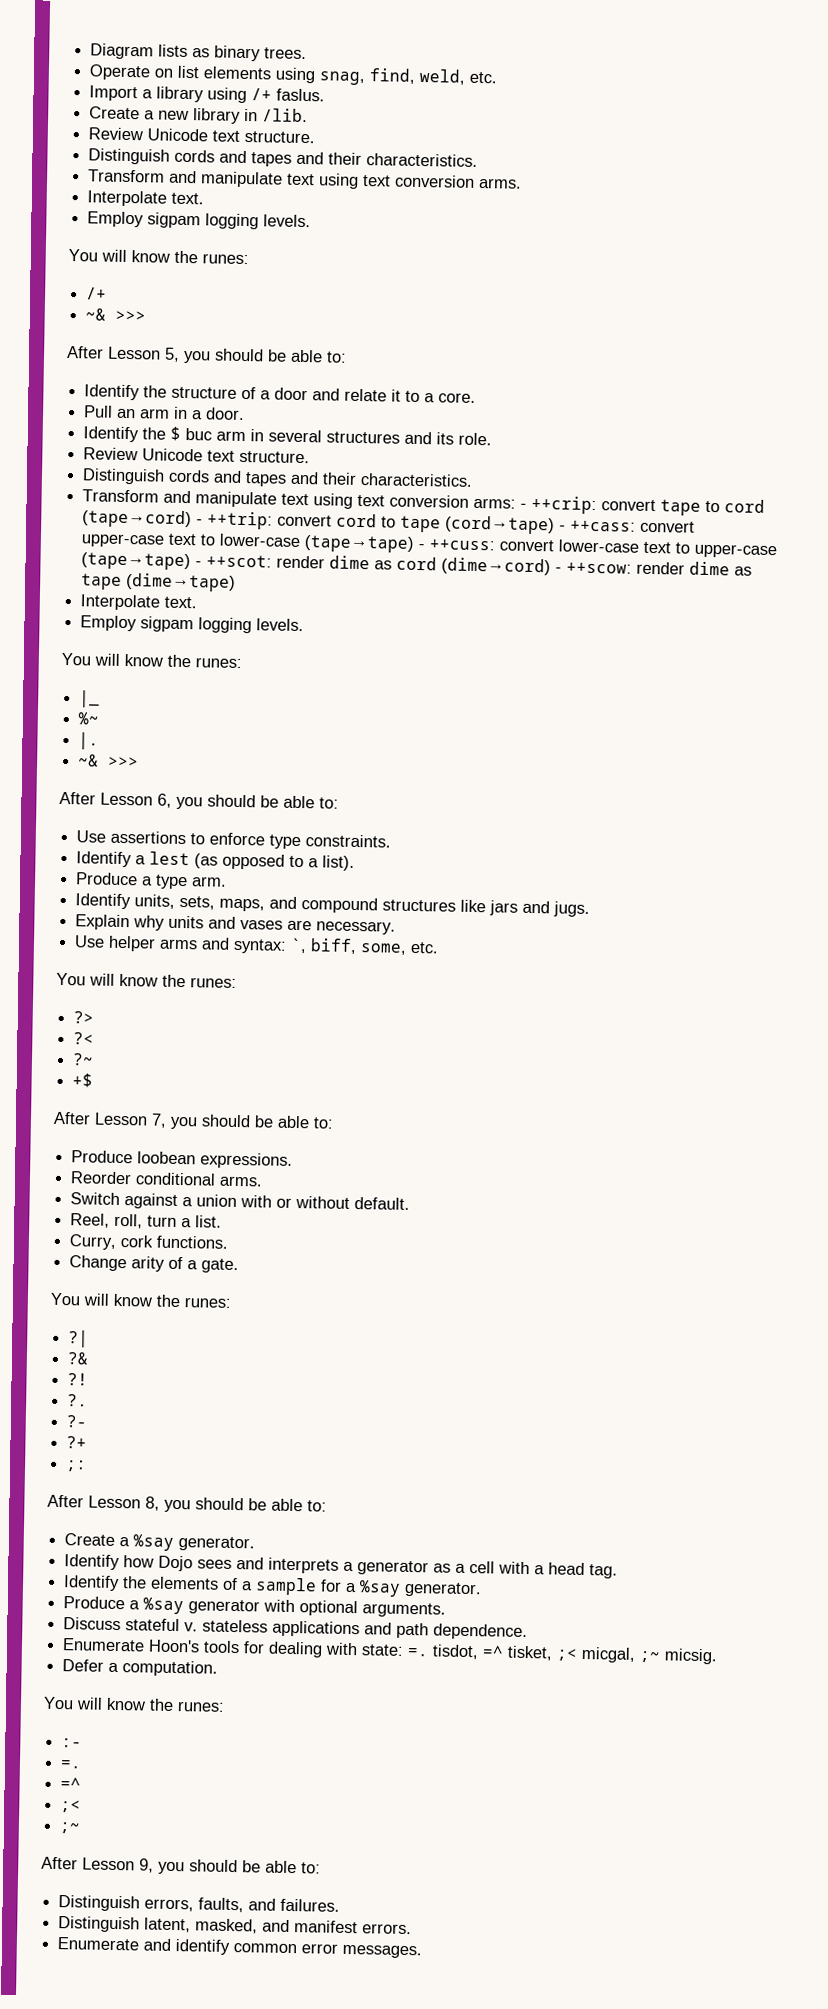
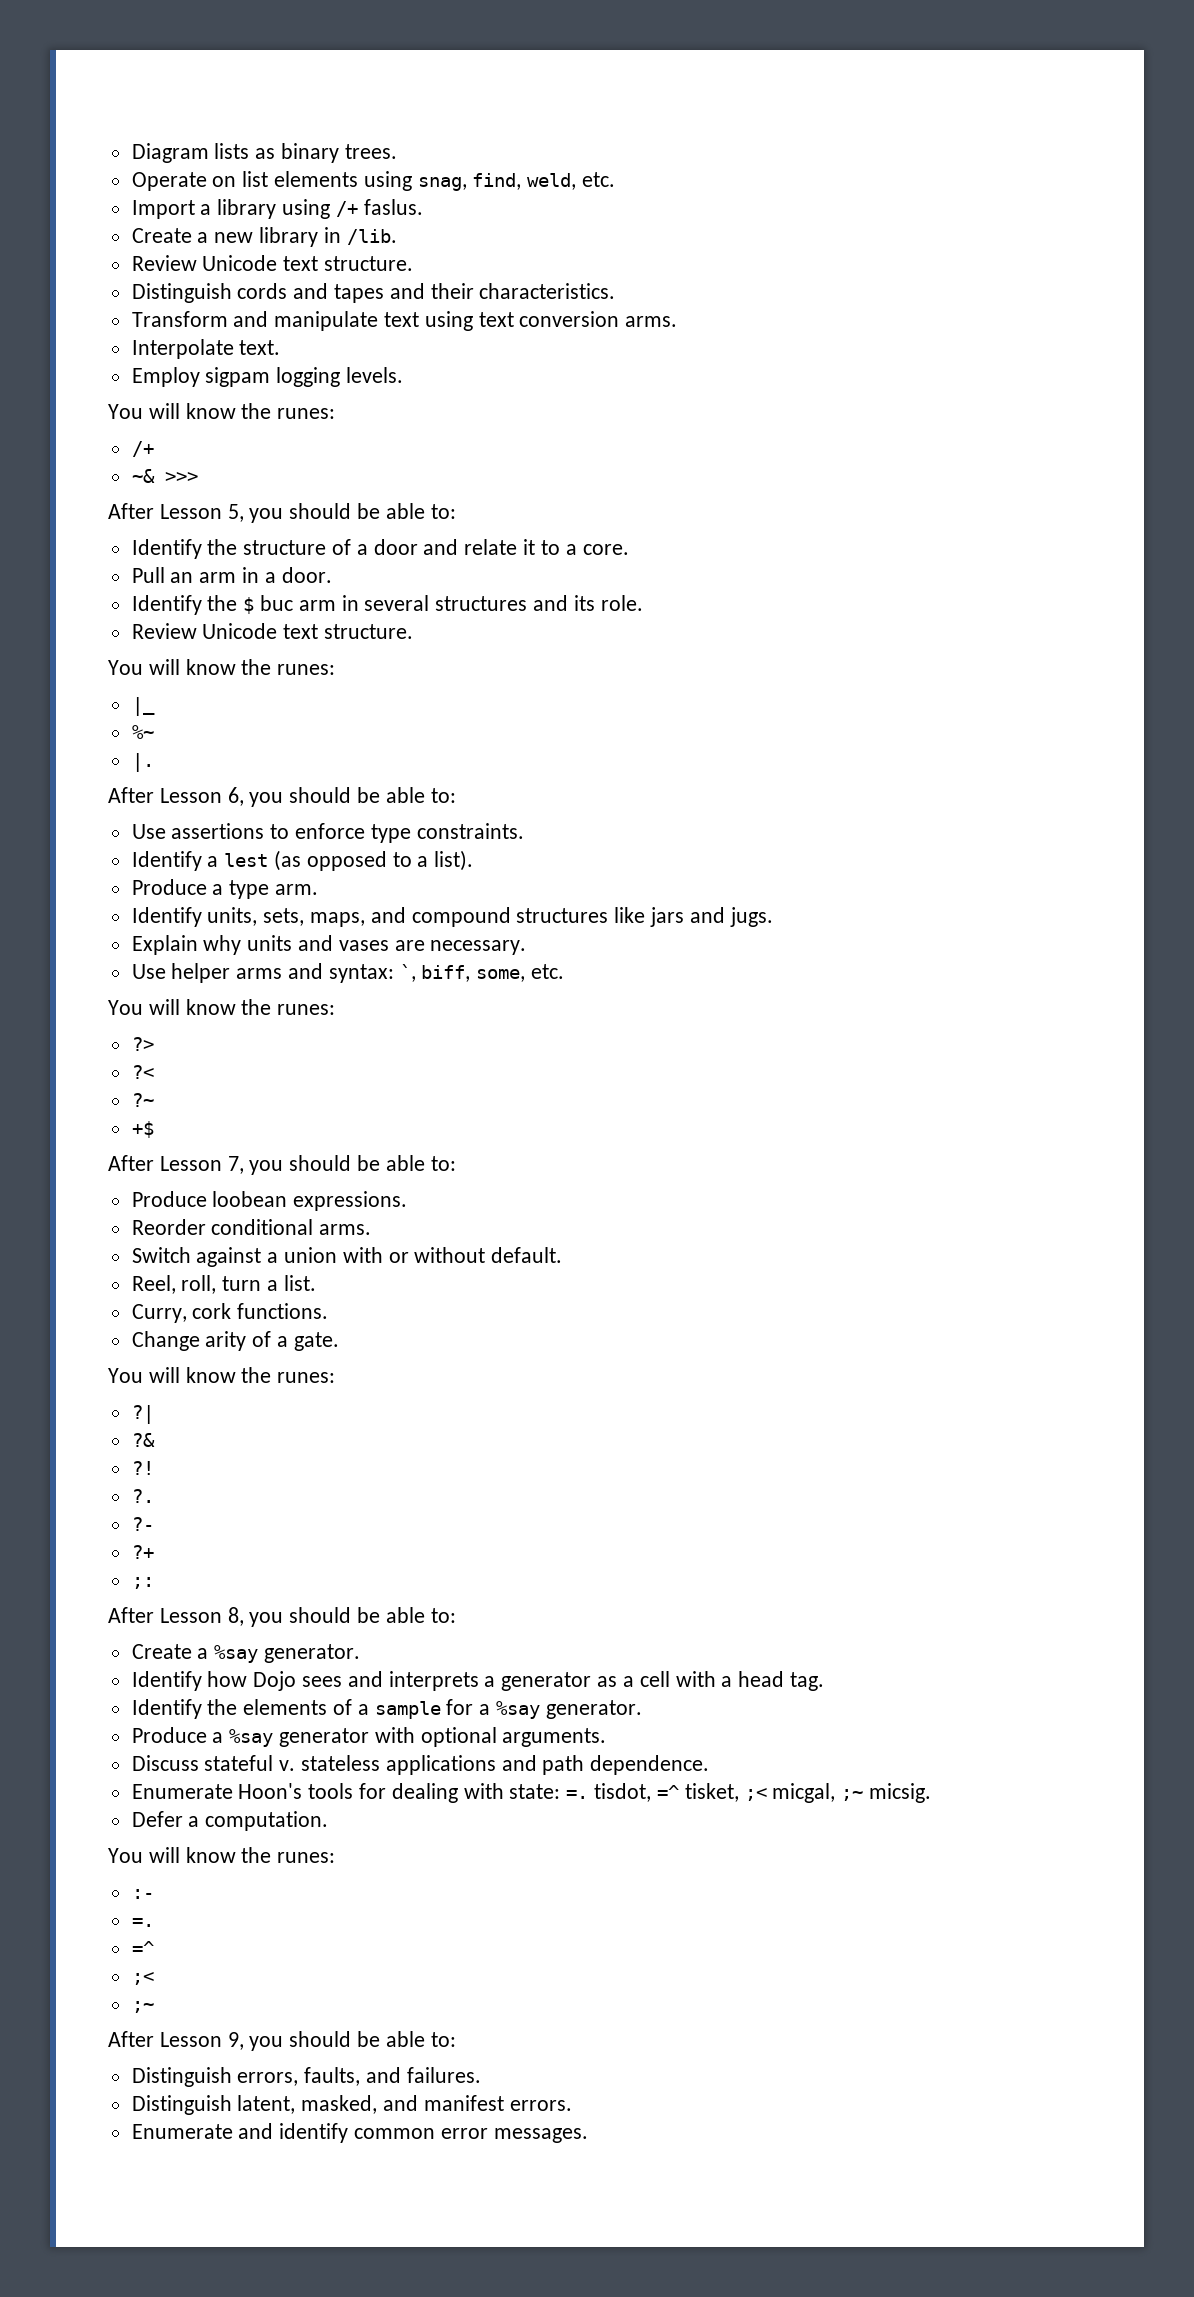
  Identify the $ buc arm in several structures and its role.
  Review Unicode text structure.
- Distinguish cords and tapes and their characteristics.
- Transform and manipulate text using text conversion arms: - ++crip: convert tape to cord (tape→cord) - ++trip: convert cord to tape (cord→tape) - ++cass: convert upper-case text to lower-case (tape→tape) - ++cuss: convert lower-case text to upper-case (tape→tape) - ++scot: render dime as cord (dime→cord) - ++scow: render dime as tape (dime→tape)
- Interpolate text.
- Employ sigpam logging levels.
  |.
- ~& >>>

